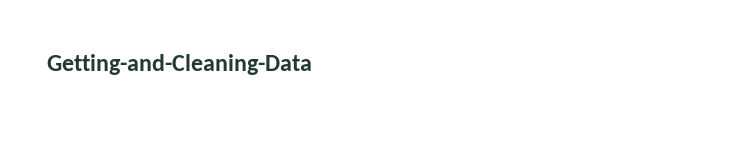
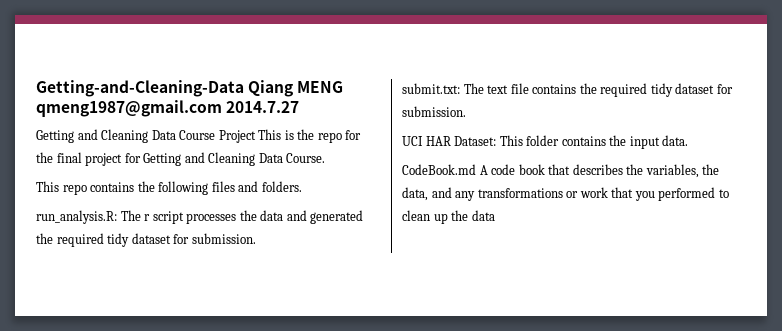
- Getting-and-Cleaning-Data
+ Getting-and-Cleaning-Data Qiang MENG qmeng1987@gmail.com 2014.7.27
+ Getting and Cleaning Data Course Project This is the repo for the final project for Getting and Cleaning Data Course.
+ This repo contains the following files and folders.
+ run_analysis.R: The r script processes the data and generated the required tidy dataset for submission.
+ submit.txt: The text file contains the required tidy dataset for submission.
+ UCI HAR Dataset: This folder contains the input data.
+ CodeBook.md A code book that describes the variables, the data, and any transformations or work that you performed to clean up the data

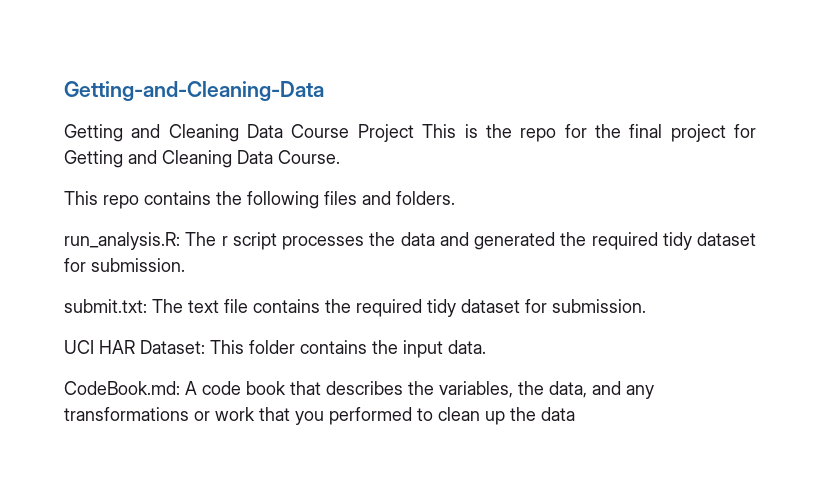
- Getting-and-Cleaning-Data Qiang MENG qmeng1987@gmail.com 2014.7.27
+ Getting-and-Cleaning-Data
- CodeBook.md A code book that describes the variables, the data, and any transformations or work that you performed to clean up the data
+ CodeBook.md: A code book that describes the variables, the data, and any transformations or work that you performed to clean up the data

